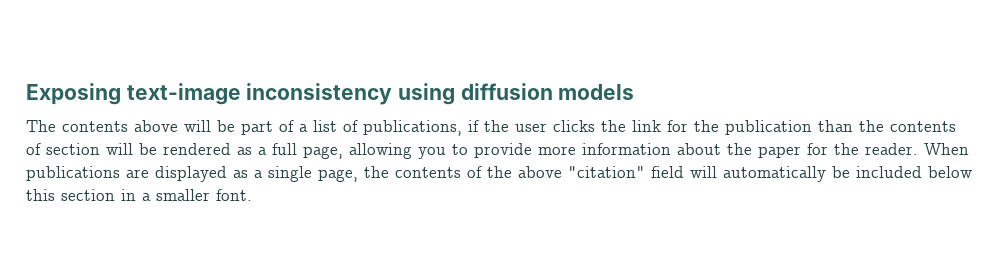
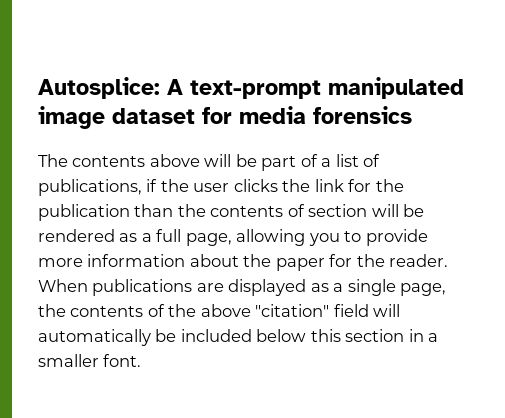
- Exposing text-image inconsistency using diffusion models
+ Autosplice: A text-prompt manipulated image dataset for media forensics

